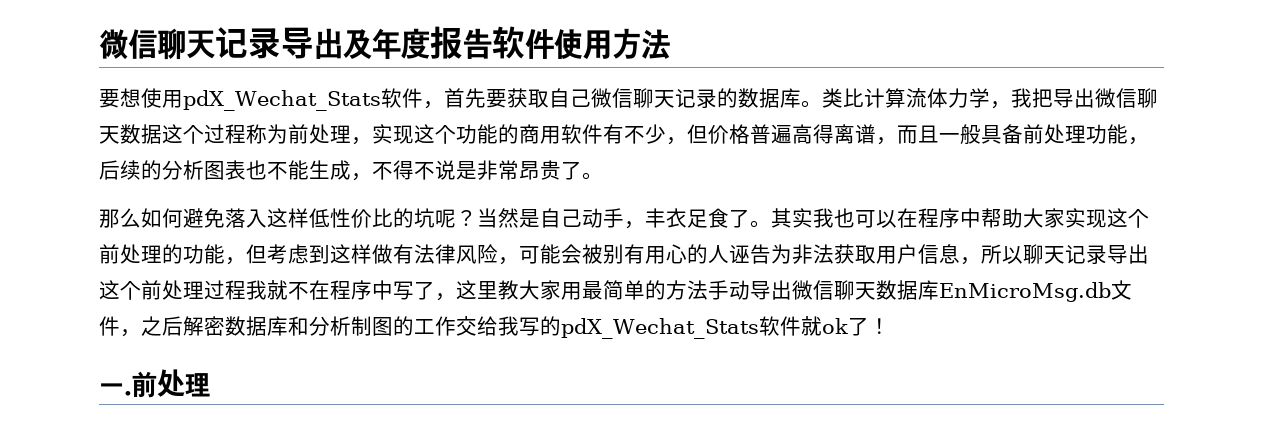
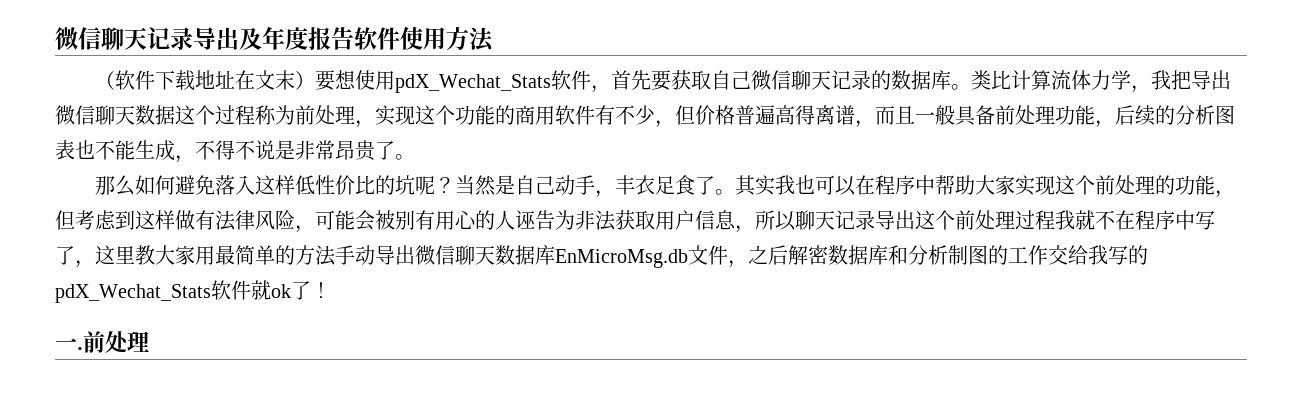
- 要想使用pdX_Wechat_Stats软件，首先要获取自己微信聊天记录的数据库。
+ （软件下载地址在文末）要想使用pdX_Wechat_Stats软件，首先要获取自己微信聊天记录的数据库。

